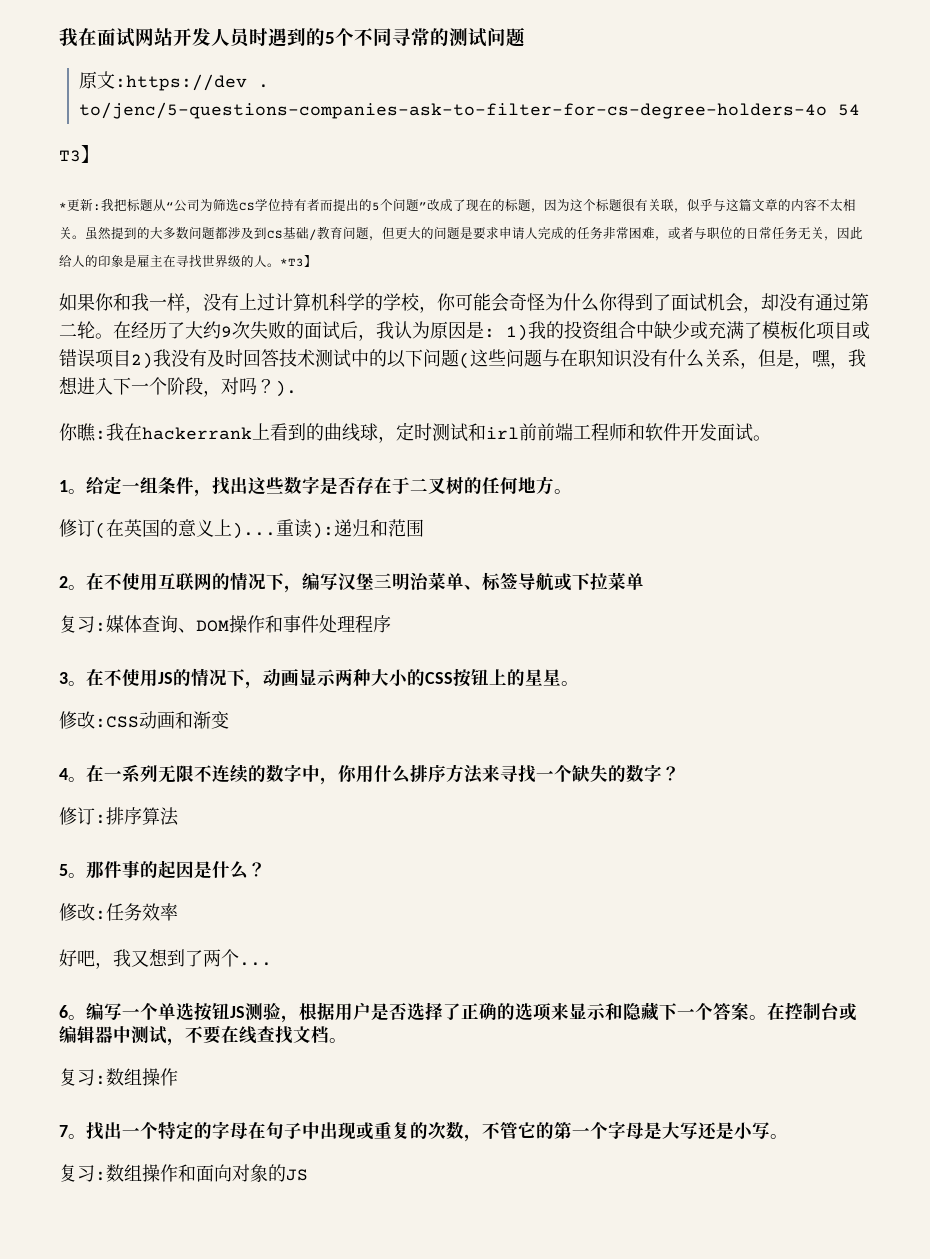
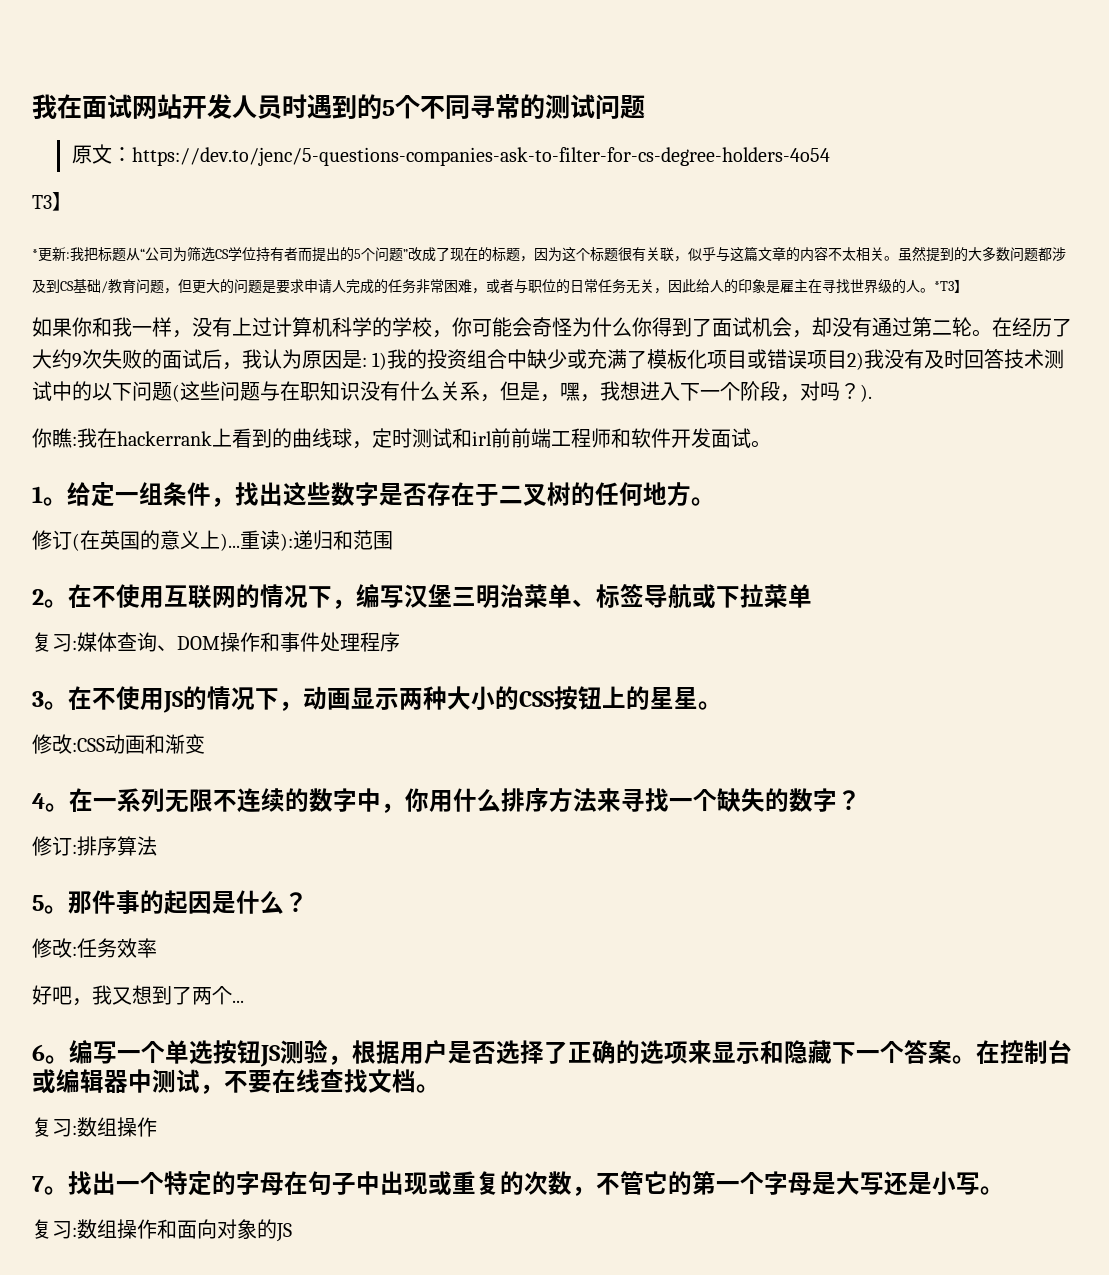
- 原文:https://dev . to/jenc/5-questions-companies-ask-to-filter-for-cs-degree-holders-4o 54
+ 原文：https://dev.to/jenc/5-questions-companies-ask-to-filter-for-cs-degree-holders-4o54

